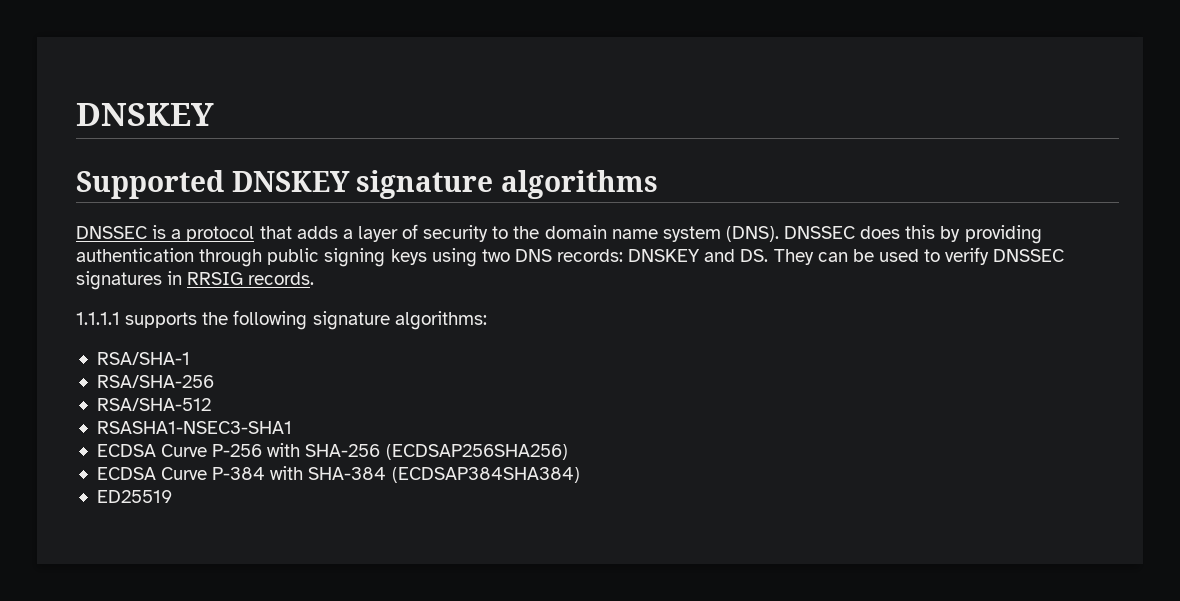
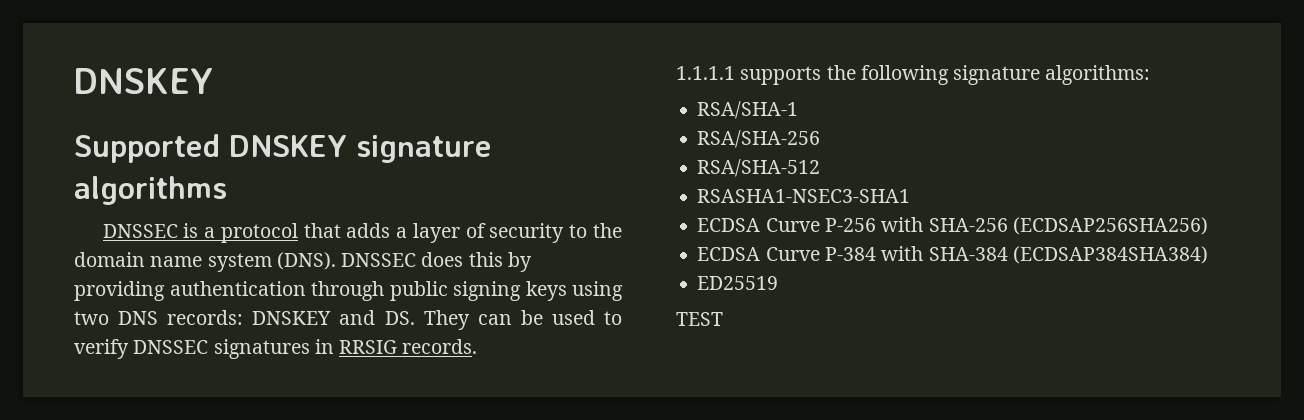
+ TEST

